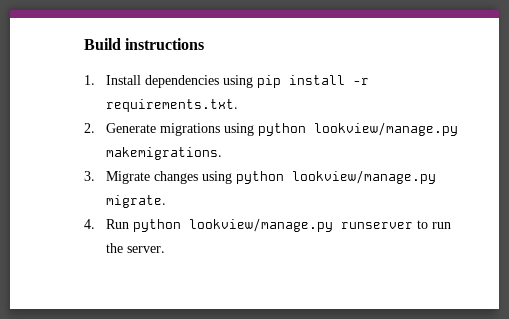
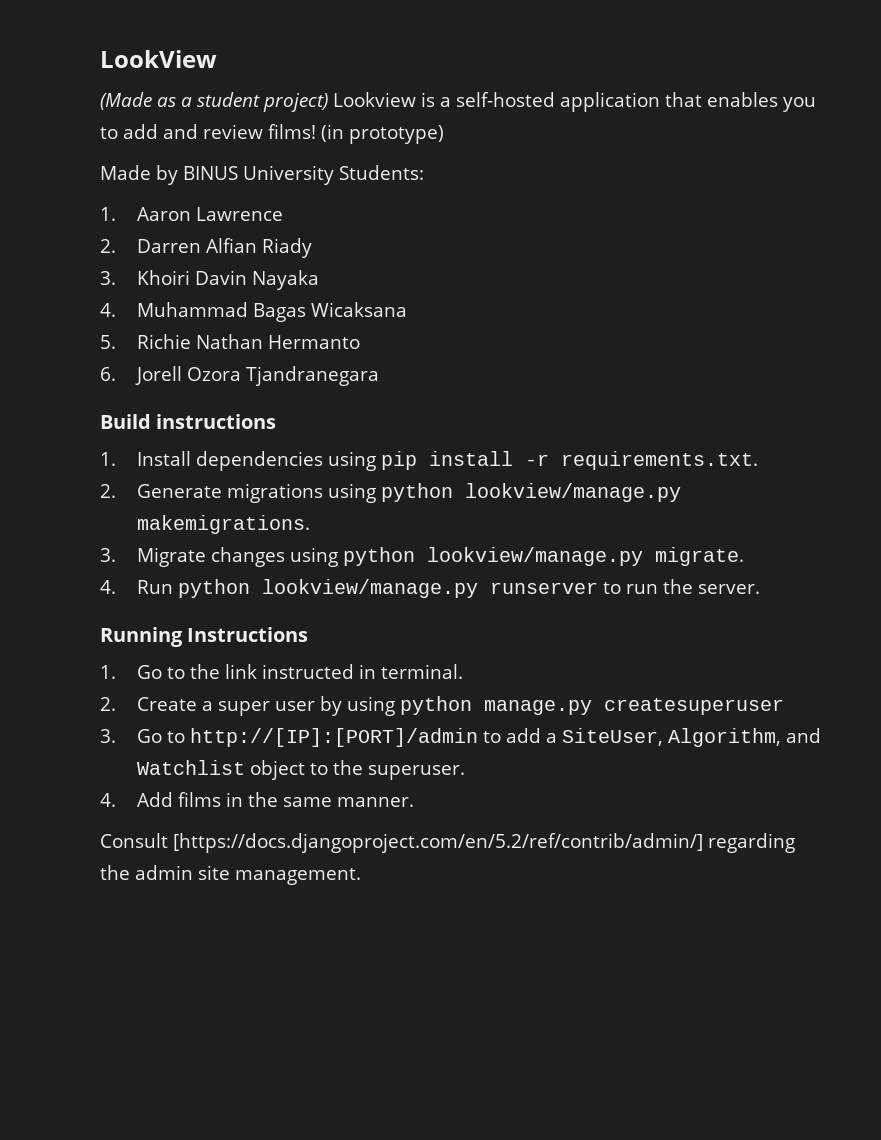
+ LookView
+ (Made as a student project) Lookview is a self-hosted application that enables you to add and review films! (in prototype)
+ Made by BINUS University Students:
+ 1. Aaron Lawrence
+ 2. Darren Alfian Riady
+ 3. Khoiri Davin Nayaka
+ 4. Muhammad Bagas Wicaksana
+ 5. Richie Nathan Hermanto
+ 6. Jorell Ozora Tjandranegara
+ Running Instructions
+ 1. Go to the link instructed in terminal.
+ 2. Create a super user by using python manage.py createsuperuser
+ 3. Go to http://[IP]:[PORT]/admin to add a SiteUser, Algorithm, and Watchlist object to the superuser.
+ 4. Add films in the same manner.
+ Consult [https://docs.djangoproject.com/en/5.2/ref/contrib/admin/] regarding the admin site management.

